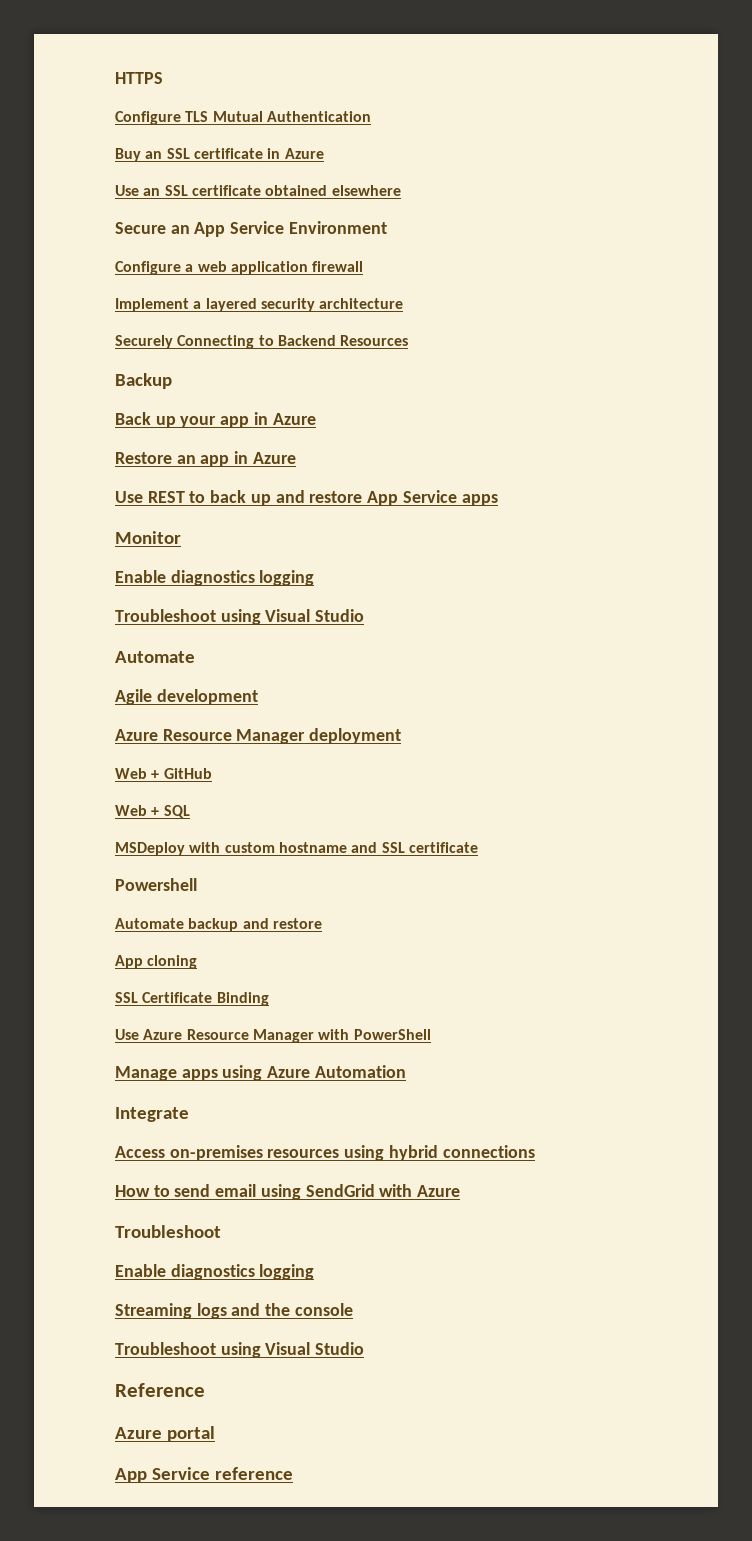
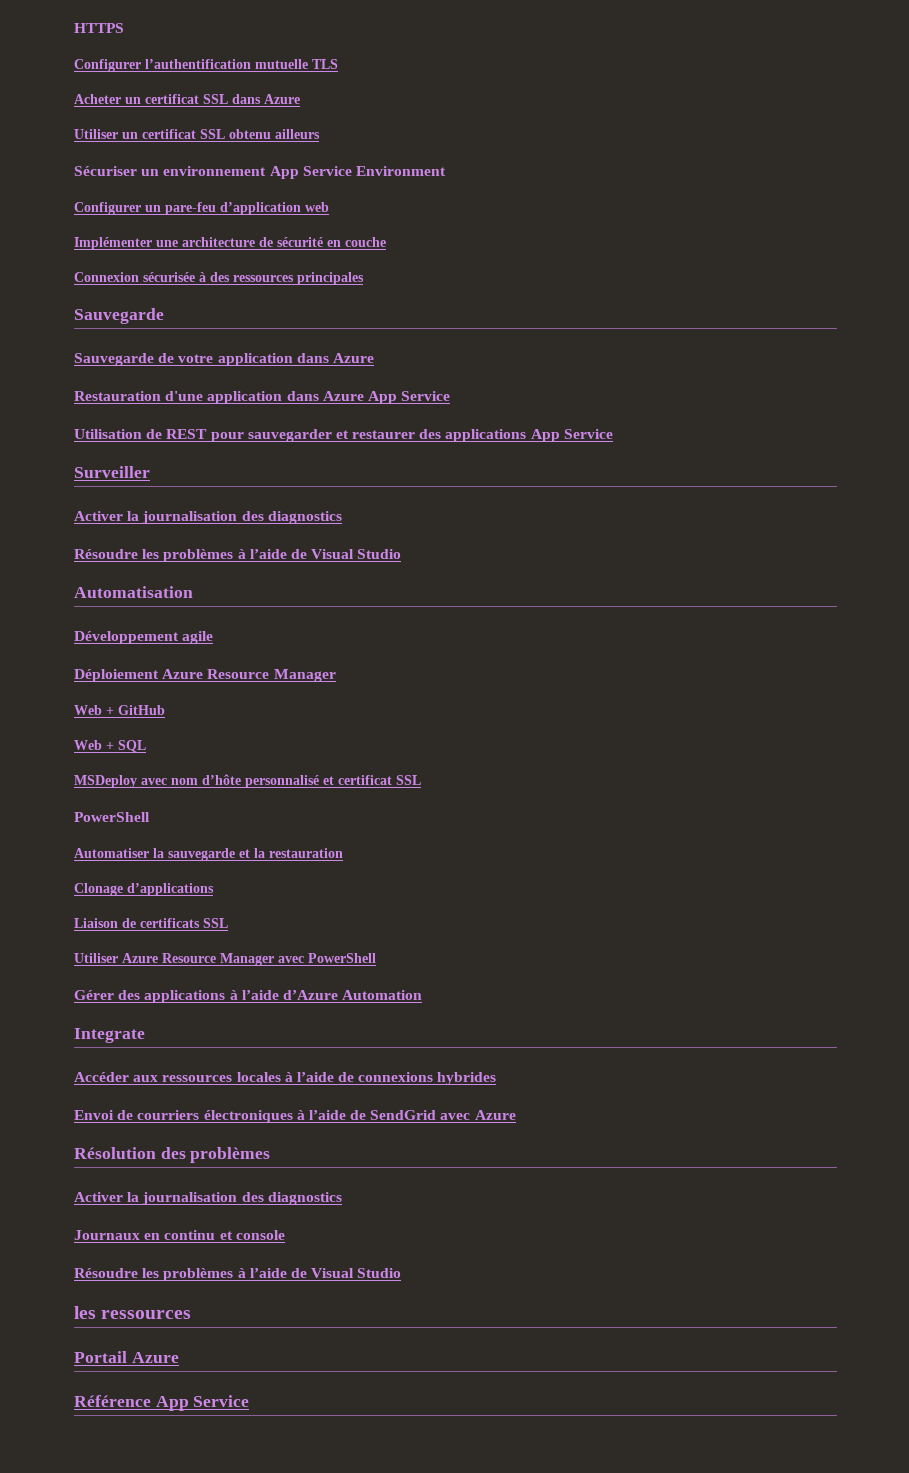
- Configure TLS Mutual Authentication
- Buy an SSL certificate in Azure
- Use an SSL certificate obtained elsewhere
- Secure an App Service Environment
- Configure a web application firewall
- Implement a layered security architecture
- Securely Connecting to Backend Resources
- Backup
- Back up your app in Azure
- Restore an app in Azure
- Use REST to back up and restore App Service apps
- Monitor
- Enable diagnostics logging
- Troubleshoot using Visual Studio
- Automate
- Agile development
- Azure Resource Manager deployment
+ Configurer l’authentification mutuelle TLS
+ Acheter un certificat SSL dans Azure
+ Utiliser un certificat SSL obtenu ailleurs
+ Sécuriser un environnement App Service Environment
+ Configurer un pare-feu d’application web
+ Implémenter une architecture de sécurité en couche
+ Connexion sécurisée à des ressources principales
+ Sauvegarde
+ Sauvegarde de votre application dans Azure
+ Restauration d'une application dans Azure App Service
+ Utilisation de REST pour sauvegarder et restaurer des applications App Service
+ Surveiller
+ Activer la journalisation des diagnostics
+ Résoudre les problèmes à l’aide de Visual Studio
+ Automatisation
+ Développement agile
+ Déploiement Azure Resource Manager
- MSDeploy with custom hostname and SSL certificate
- Powershell
- Automate backup and restore
- App cloning
- SSL Certificate Binding
- Use Azure Resource Manager with PowerShell
- Manage apps using Azure Automation
+ MSDeploy avec nom d’hôte personnalisé et certificat SSL
+ PowerShell
+ Automatiser la sauvegarde et la restauration
+ Clonage d’applications
+ Liaison de certificats SSL
+ Utiliser Azure Resource Manager avec PowerShell
+ Gérer des applications à l’aide d’Azure Automation
  Integrate
- Access on-premises resources using hybrid connections
- How to send email using SendGrid with Azure
- Troubleshoot
- Enable diagnostics logging
- Streaming logs and the console
- Troubleshoot using Visual Studio
- Reference
- Azure portal
- App Service reference
+ Accéder aux ressources locales à l’aide de connexions hybrides
+ Envoi de courriers électroniques à l’aide de SendGrid avec Azure
+ Résolution des problèmes
+ Activer la journalisation des diagnostics
+ Journaux en continu et console
+ Résoudre les problèmes à l’aide de Visual Studio
+ les ressources
+ Portail Azure
+ Référence App Service

